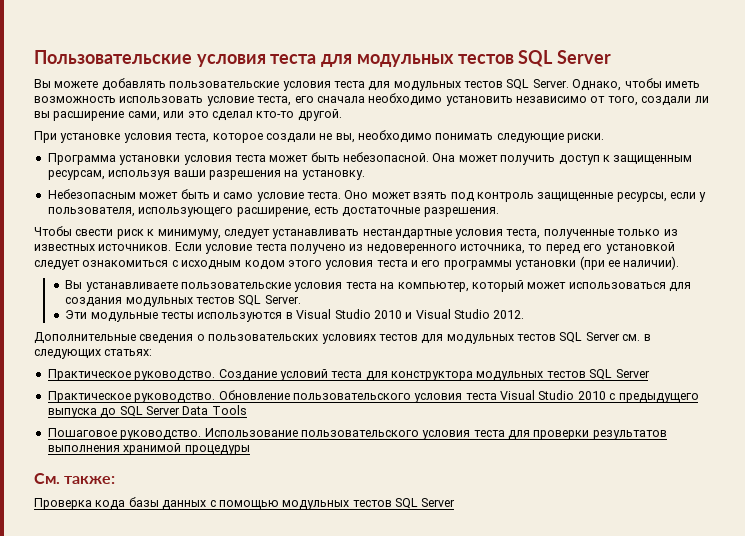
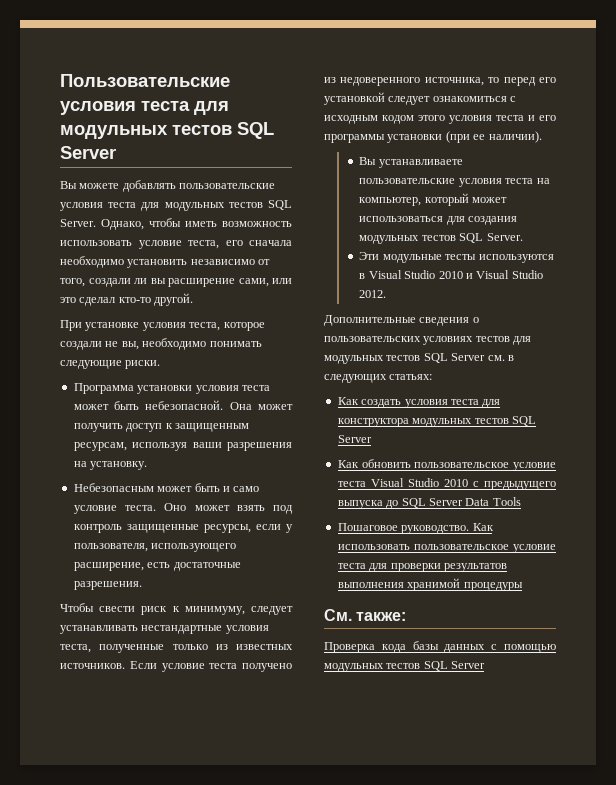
- Практическое руководство. Создание условий теста для конструктора модульных тестов SQL Server
+ Как создать условия теста для конструктора модульных тестов SQL Server
- Практическое руководство. Обновление пользовательского условия теста Visual Studio 2010 с предыдущего выпуска до SQL Server Data Tools
+ Как обновить пользовательское условие теста Visual Studio 2010 с предыдущего выпуска до SQL Server Data Tools
- Использование пользовательского условия теста для проверки результатов выполнения хранимой процедуры
+ Как использовать пользовательское условие теста для проверки результатов выполнения хранимой процедуры

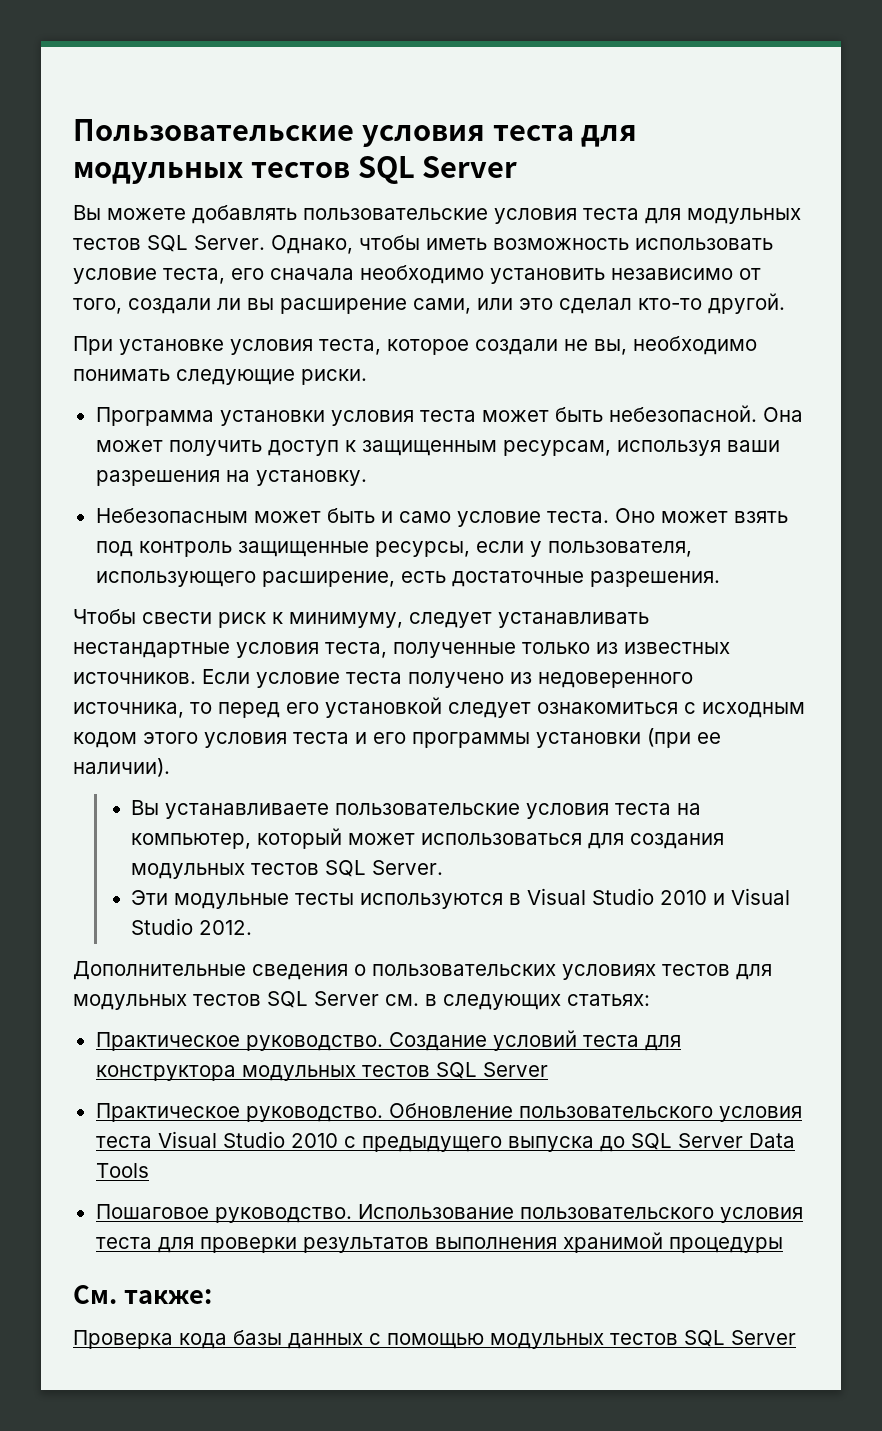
- Как создать условия теста для конструктора модульных тестов SQL Server
+ Практическое руководство. Создание условий теста для конструктора модульных тестов SQL Server
- Как обновить пользовательское условие теста Visual Studio 2010 с предыдущего выпуска до SQL Server Data Tools
+ Практическое руководство. Обновление пользовательского условия теста Visual Studio 2010 с предыдущего выпуска до SQL Server Data Tools
- Как использовать пользовательское условие теста для проверки результатов выполнения хранимой процедуры
+ Использование пользовательского условия теста для проверки результатов выполнения хранимой процедуры

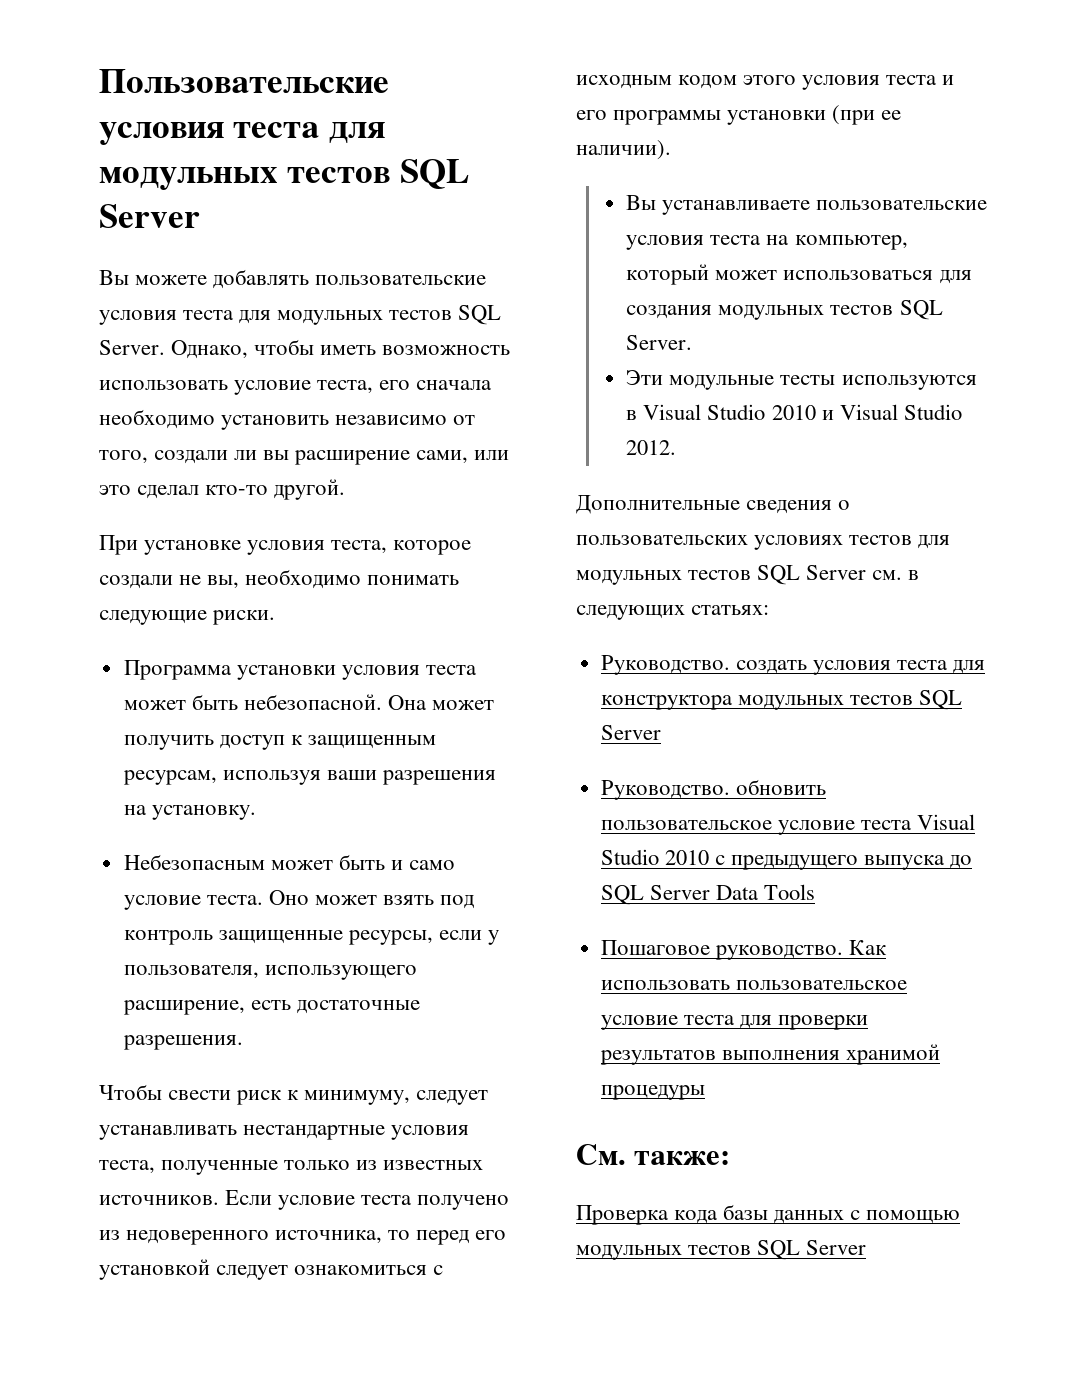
- Практическое руководство. Создание условий теста для конструктора модульных тестов SQL Server
+ Руководство. создать условия теста для конструктора модульных тестов SQL Server
- Практическое руководство. Обновление пользовательского условия теста Visual Studio 2010 с предыдущего выпуска до SQL Server Data Tools
+ Руководство. обновить пользовательское условие теста Visual Studio 2010 с предыдущего выпуска до SQL Server Data Tools
- Использование пользовательского условия теста для проверки результатов выполнения хранимой процедуры
+ Как использовать пользовательское условие теста для проверки результатов выполнения хранимой процедуры

